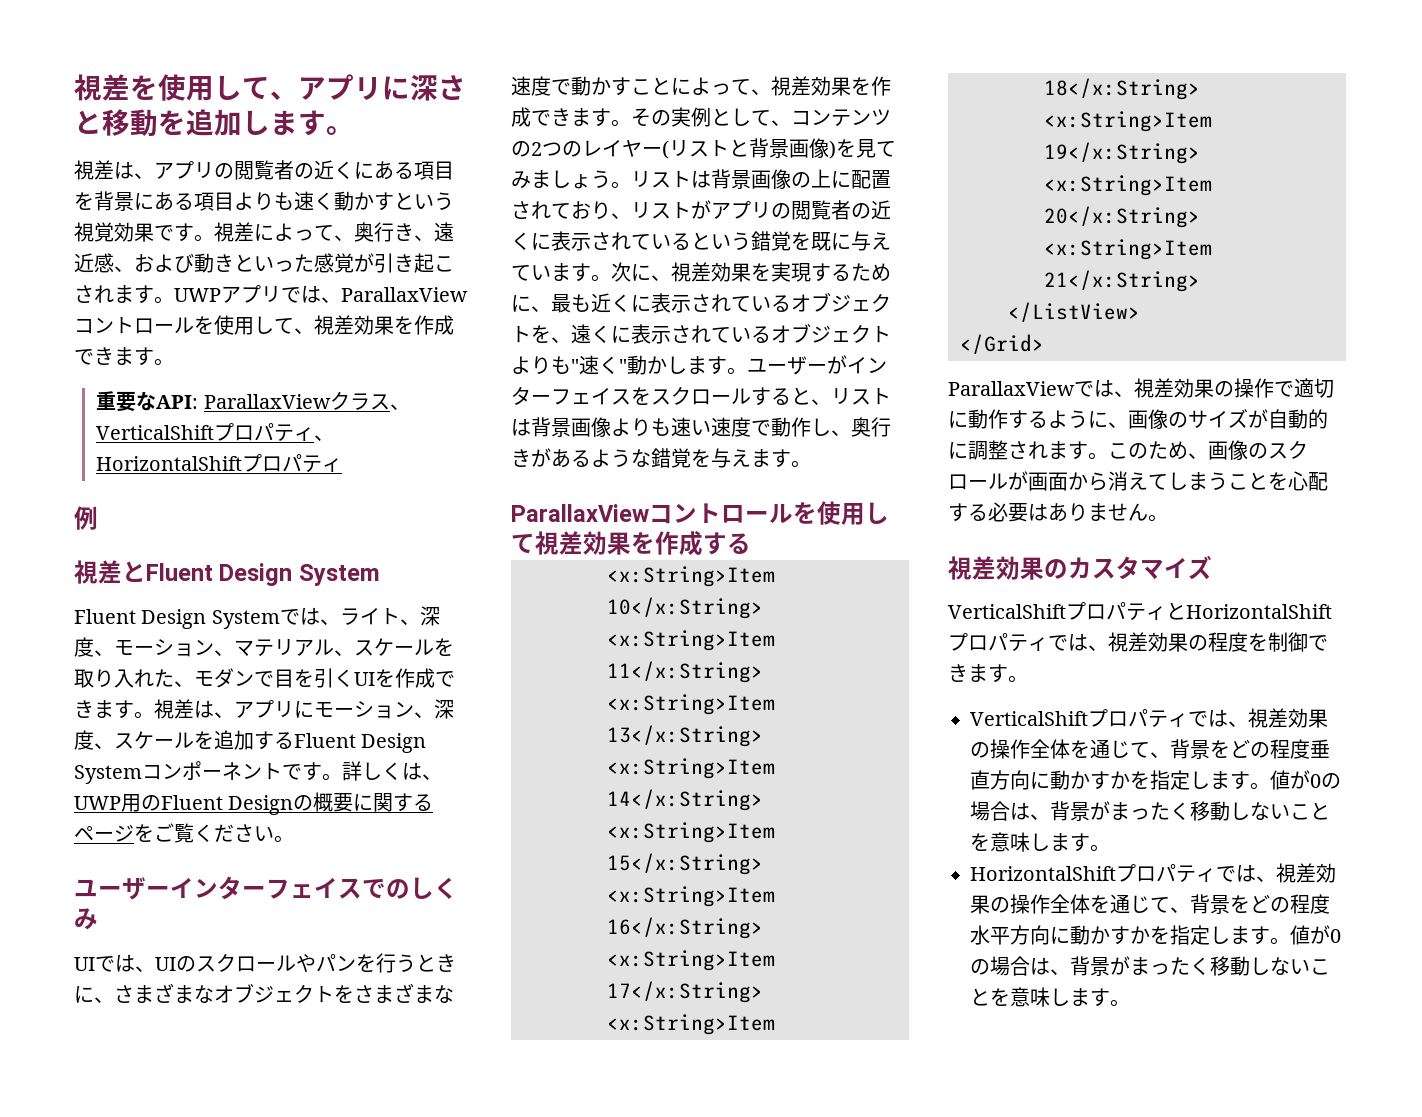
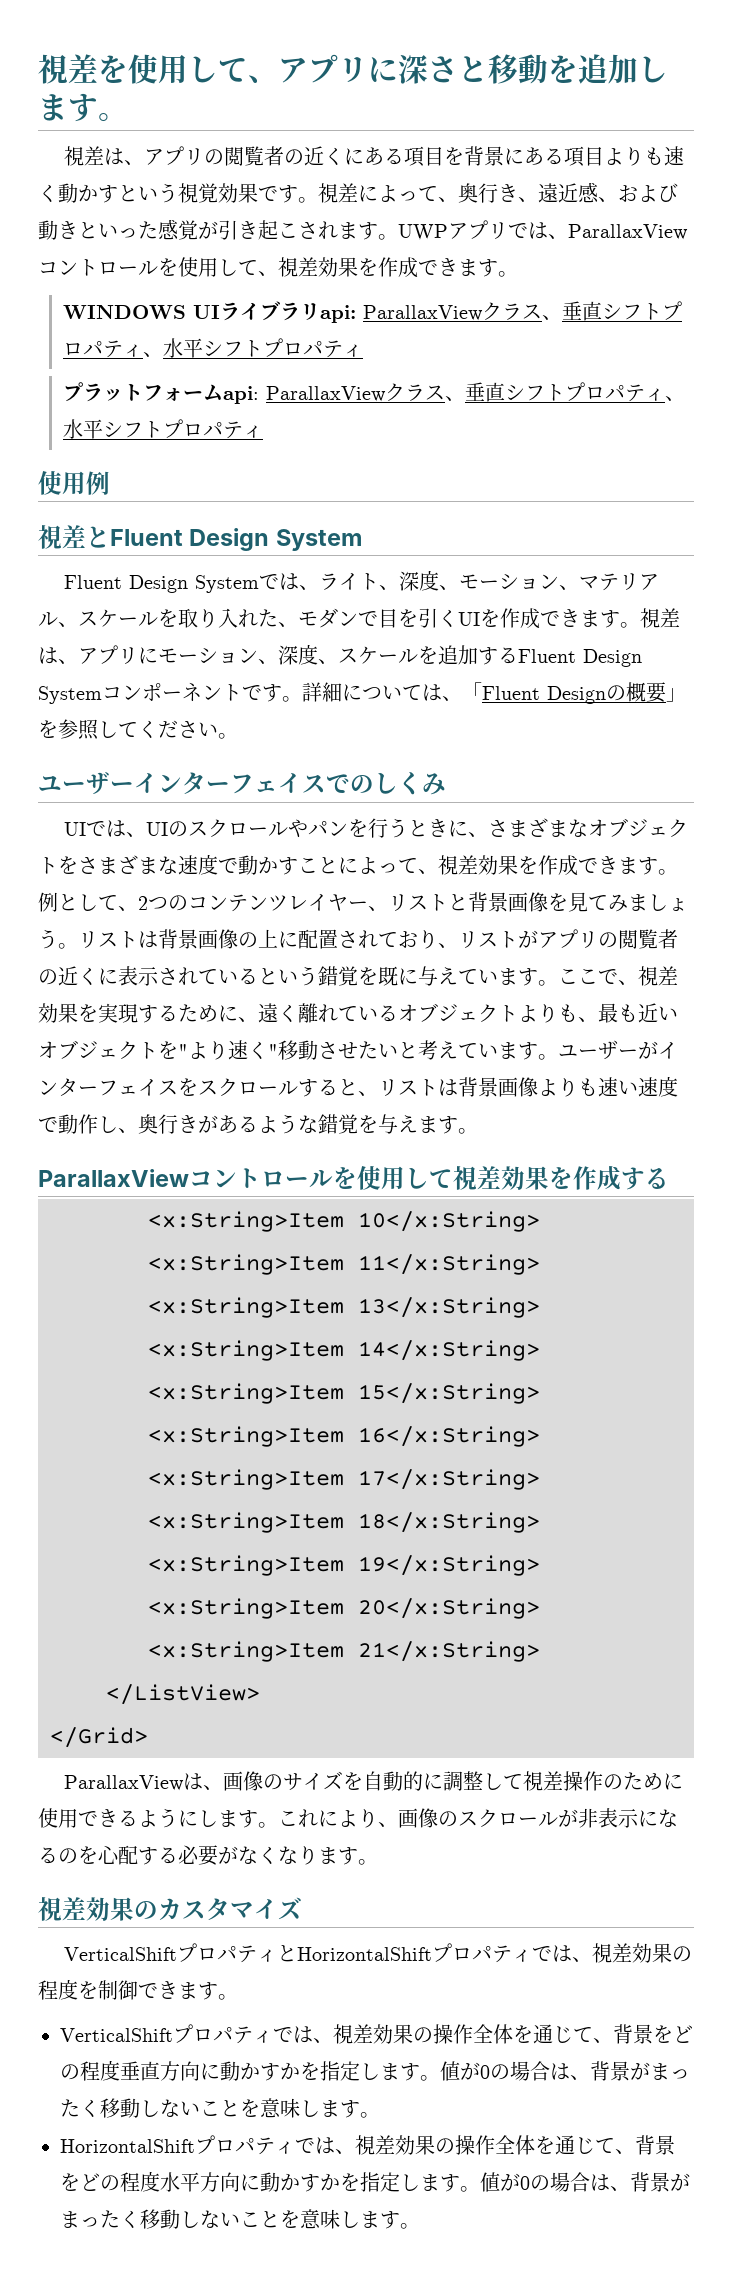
- 重要なAPI: ParallaxViewクラス、VerticalShiftプロパティ、HorizontalShiftプロパティ
- 例
+ WINDOWS UIライブラリapi: ParallaxViewクラス、垂直シフトプロパティ、水平シフトプロパティ
+ プラットフォームapi: ParallaxViewクラス、垂直シフトプロパティ、水平シフトプロパティ
+ 使用例
- 詳しくは、UWP用のFluent Designの概要に関するページをご覧ください。
+ 詳細については、「Fluent Designの概要」を参照してください。
- その実例として、コンテンツの2つのレイヤー(リストと背景画像)を見てみましょう。
+ 例として、2つのコンテンツレイヤー、リストと背景画像を見てみましょう。
- 次に、視差効果を実現するために、最も近くに表示されているオブジェクトを、遠くに表示されているオブジェクトよりも"速く"動かします。
+ ここで、視差効果を実現するために、遠く離れているオブジェクトよりも、最も近いオブジェクトを"より速く"移動させたいと考えています。
- ParallaxViewでは、視差効果の操作で適切に動作するように、画像のサイズが自動的に調整されます。このため、画像のスクロールが画面から消えてしまうことを心配する必要はありません。
+ ParallaxViewは、画像のサイズを自動的に調整して視差操作のために使用できるようにします。これにより、画像のスクロールが非表示になるのを心配する必要がなくなります。

